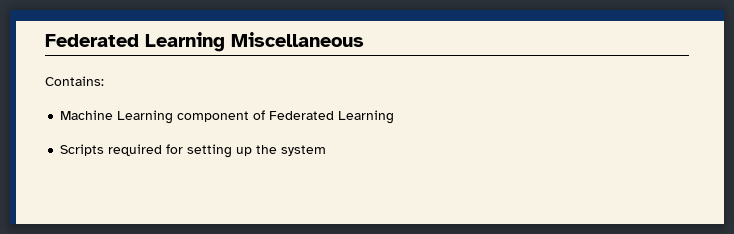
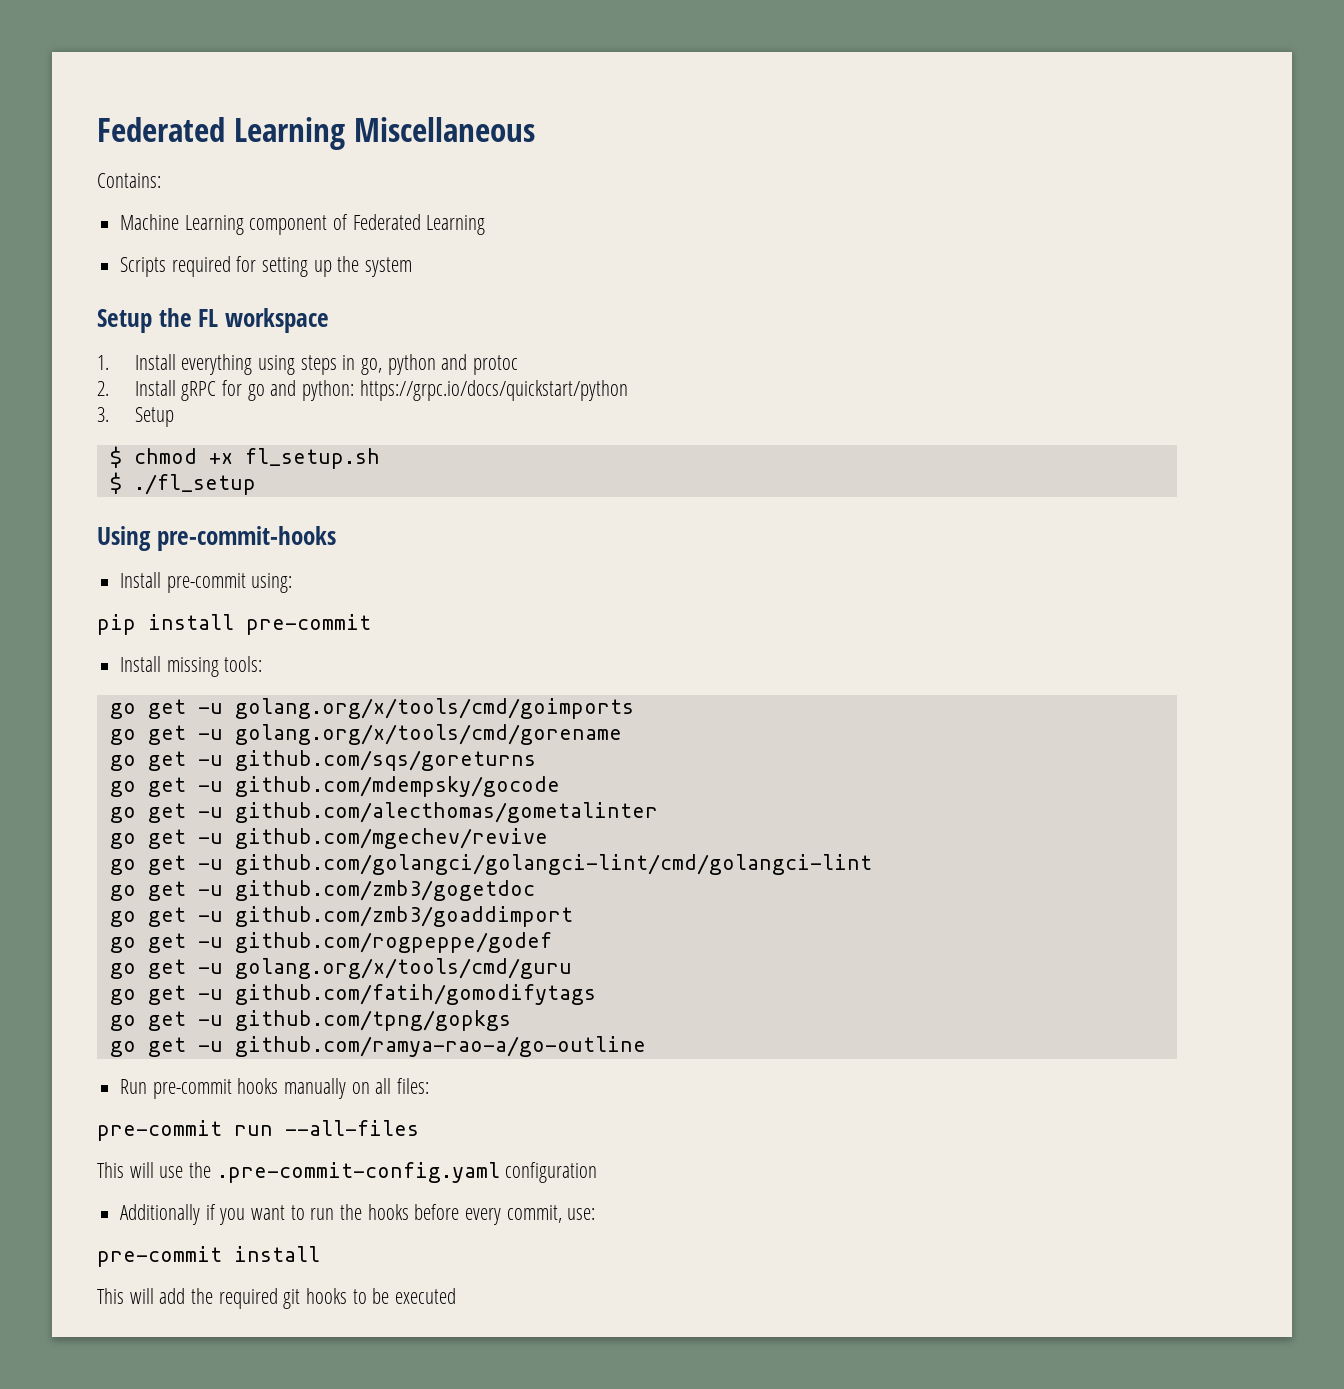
+ Setup the FL workspace
+ 1. Install everything using steps in go, python and protoc
+ 2. Install gRPC for go and python: https://grpc.io/docs/quickstart/python
+ 3. Setup
+ $ chmod +x fl_setup.sh
+ $ ./fl_setup
+ Using pre-commit-hooks
+ Install pre-commit using:
+ pip install pre-commit
+ Install missing tools:
+ go get -u golang.org/x/tools/cmd/goimports
+ go get -u golang.org/x/tools/cmd/gorename
+ go get -u github.com/sqs/goreturns
+ go get -u github.com/mdempsky/gocode
+ go get -u github.com/alecthomas/gometalinter
+ go get -u github.com/mgechev/revive
+ go get -u github.com/golangci/golangci-lint/cmd/golangci-lint
+ go get -u github.com/zmb3/gogetdoc
+ go get -u github.com/zmb3/goaddimport
+ go get -u github.com/rogpeppe/godef
+ go get -u golang.org/x/tools/cmd/guru
+ go get -u github.com/fatih/gomodifytags
+ go get -u github.com/tpng/gopkgs
+ go get -u github.com/ramya-rao-a/go-outline
+ Run pre-commit hooks manually on all files:
+ pre-commit run --all-files
+ This will use the .pre-commit-config.yaml configuration
+ Additionally if you want to run the hooks before every commit, use:
+ pre-commit install
+ This will add the required git hooks to be executed

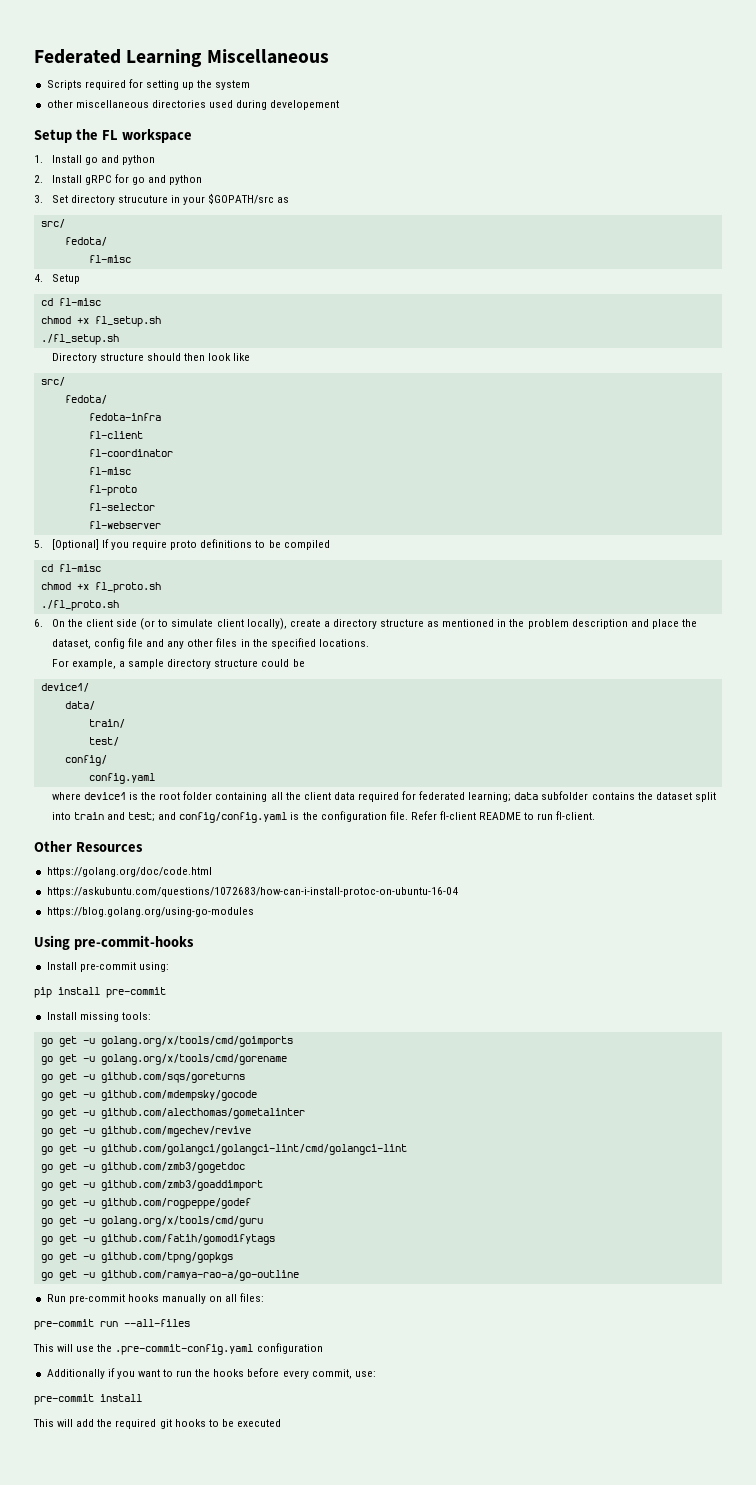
- Contains:
- Machine Learning component of Federated Learning
+ other miscellaneous directories used during developement
- 1. Install everything using steps in go, python and protoc
+ 1. Install go and python
- 2. Install gRPC for go and python: https://grpc.io/docs/quickstart/python
- 3. Setup
- $ chmod +x fl_setup.sh
+ 2. Install gRPC for go and python
+ 3. Set directory strucuture in your $GOPATH/src as
+ src/
+ fedota/
+ fl-misc
+ 4. Setup
+ cd fl-misc
+ chmod +x fl_setup.sh
- $ ./fl_setup
+ ./fl_setup.sh
+ Directory structure should then look like
+ src/
+ fedota/
+ fedota-infra
+ fl-client
+ fl-coordinator
+ fl-misc
+ fl-proto
+ fl-selector
+ fl-webserver
+ 5. [Optional] If you require proto definitions to be compiled
+ cd fl-misc
+ chmod +x fl_proto.sh
+ ./fl_proto.sh
+ 6. On the client side (or to simulate client locally), create a directory structure as mentioned in the problem description and place the dataset, config file and any other files in the specified locations.
+ For example, a sample directory structure could be
+ device1/
+ data/
+ train/
+ test/
+ config/
+ config.yaml
+ where device1 is the root folder containing all the client data required for federated learning; data subfolder contains the dataset split into train and test; and config/config.yaml is the configuration file. Refer fl-client README to run fl-client.
+ Other Resources
+ https://golang.org/doc/code.html
+ https://askubuntu.com/questions/1072683/how-can-i-install-protoc-on-ubuntu-16-04
+ https://blog.golang.org/using-go-modules

